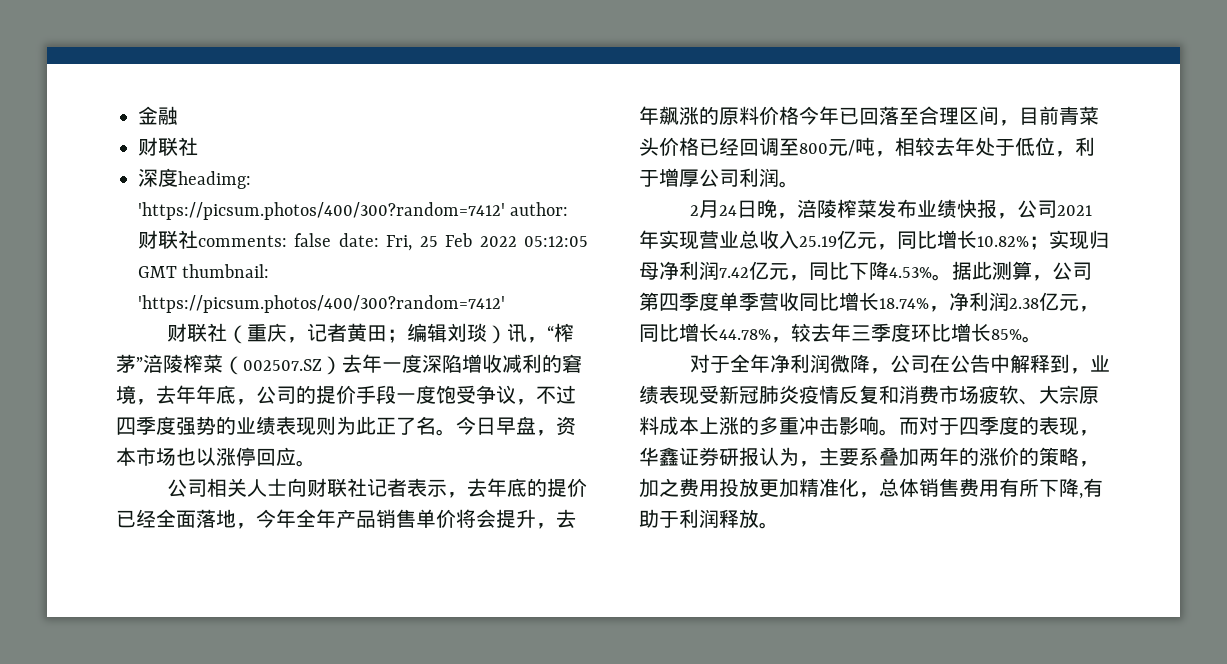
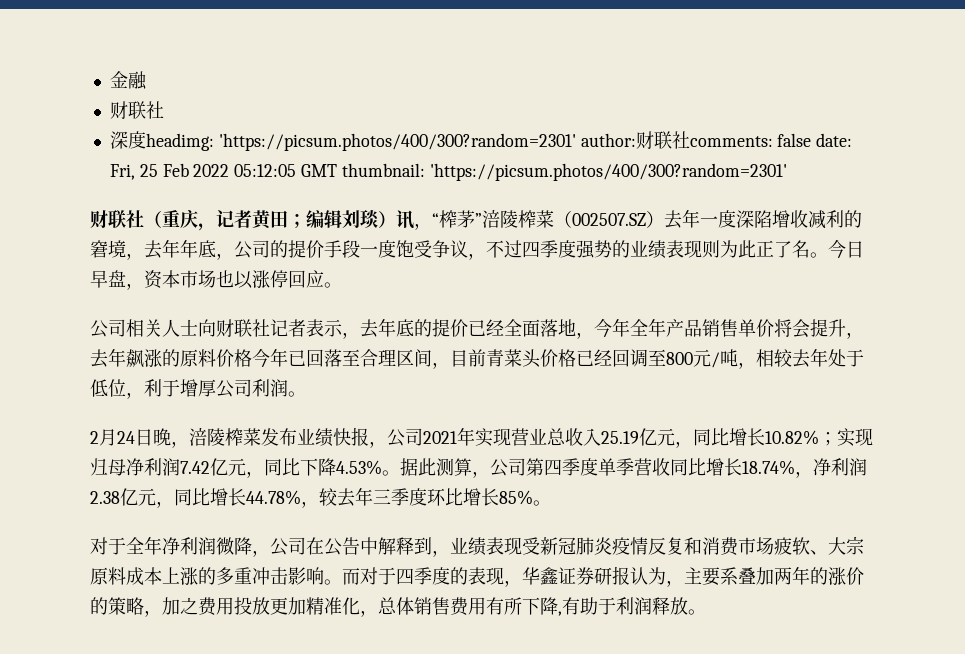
- 深度headimg: 'https://picsum.photos/400/300?random=7412' author:财联社comments: false date: Fri, 25 Feb 2022 05:12:05 GMT thumbnail: 'https://picsum.photos/400/300?random=7412'
+ 深度headimg: 'https://picsum.photos/400/300?random=2301' author:财联社comments: false date: Fri, 25 Feb 2022 05:12:05 GMT thumbnail: 'https://picsum.photos/400/300?random=2301'

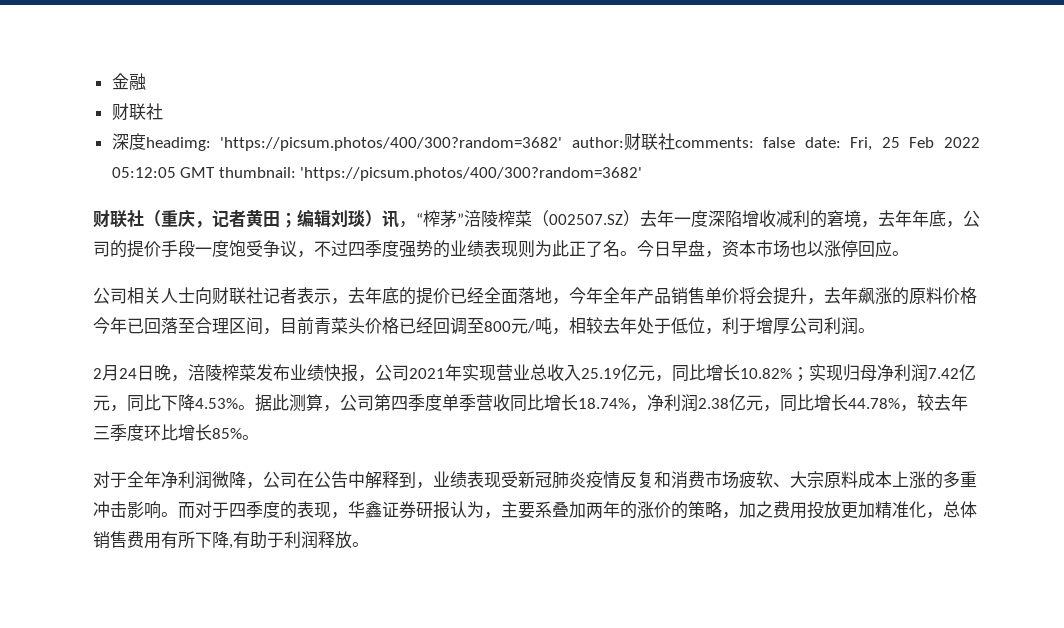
- 深度headimg: 'https://picsum.photos/400/300?random=2301' author:财联社comments: false date: Fri, 25 Feb 2022 05:12:05 GMT thumbnail: 'https://picsum.photos/400/300?random=2301'
+ 深度headimg: 'https://picsum.photos/400/300?random=3682' author:财联社comments: false date: Fri, 25 Feb 2022 05:12:05 GMT thumbnail: 'https://picsum.photos/400/300?random=3682'

